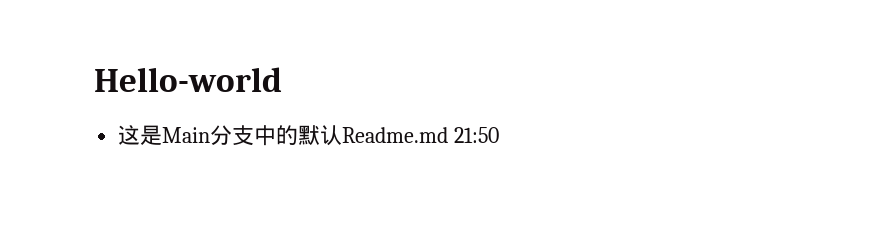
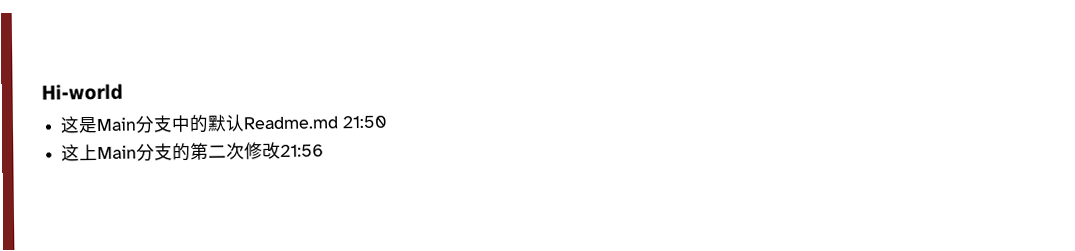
- Hello-world
+ Hi-world
+ 这上Main分支的第二次修改21:56

